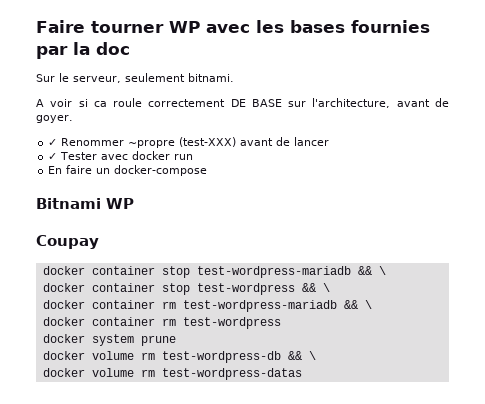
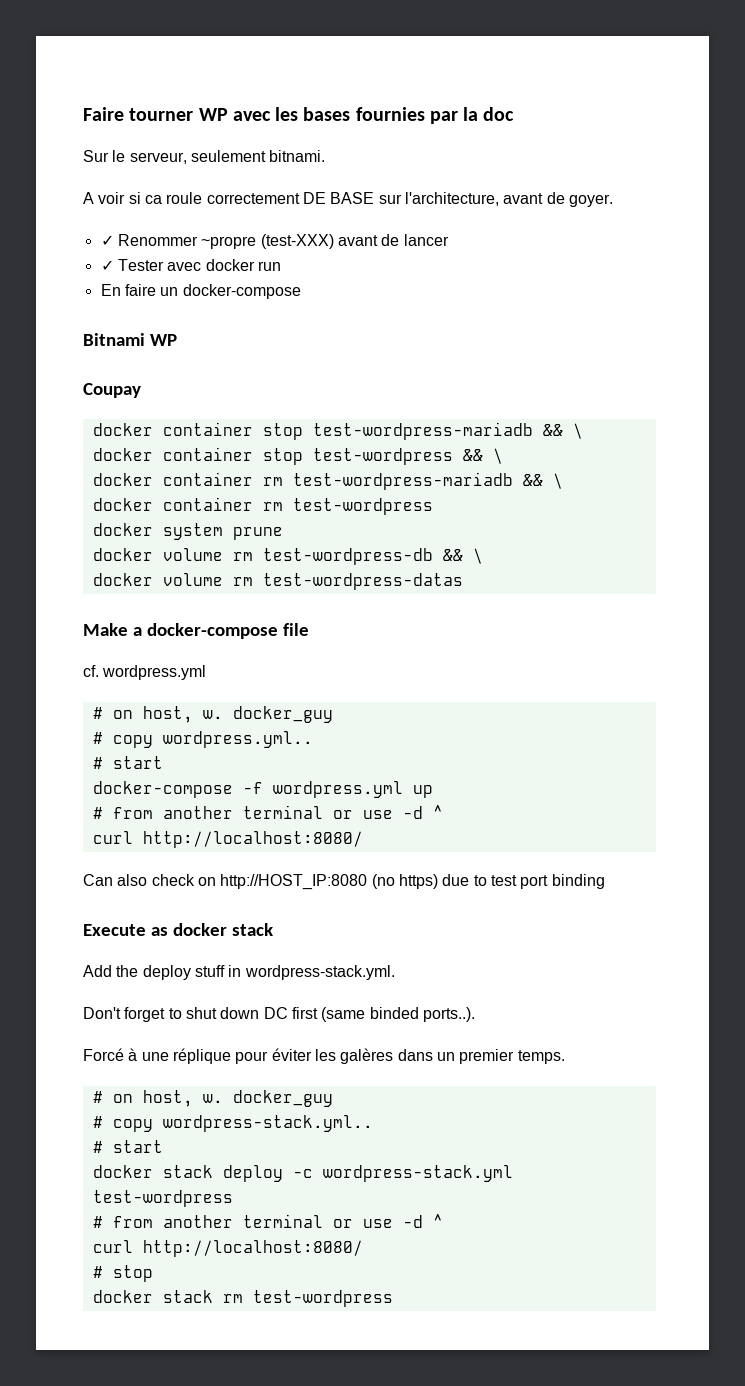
+ Make a docker-compose file
+ cf. wordpress.yml
+ # on host, w. docker_guy
+ # copy wordpress.yml..
+ # start
+ docker-compose -f wordpress.yml up
+ # from another terminal or use -d ^
+ curl http://localhost:8080/
+ Can also check on http://HOST_IP:8080 (no https) due to test port binding
+ Execute as docker stack
+ Add the deploy stuff in wordpress-stack.yml.
+ Don't forget to shut down DC first (same binded ports..).
+ Forcé à une réplique pour éviter les galères dans un premier temps.
+ # on host, w. docker_guy
+ # copy wordpress-stack.yml..
+ # start
+ docker stack deploy -c wordpress-stack.yml test-wordpress
+ # from another terminal or use -d ^
+ curl http://localhost:8080/
+ # stop
+ docker stack rm test-wordpress

